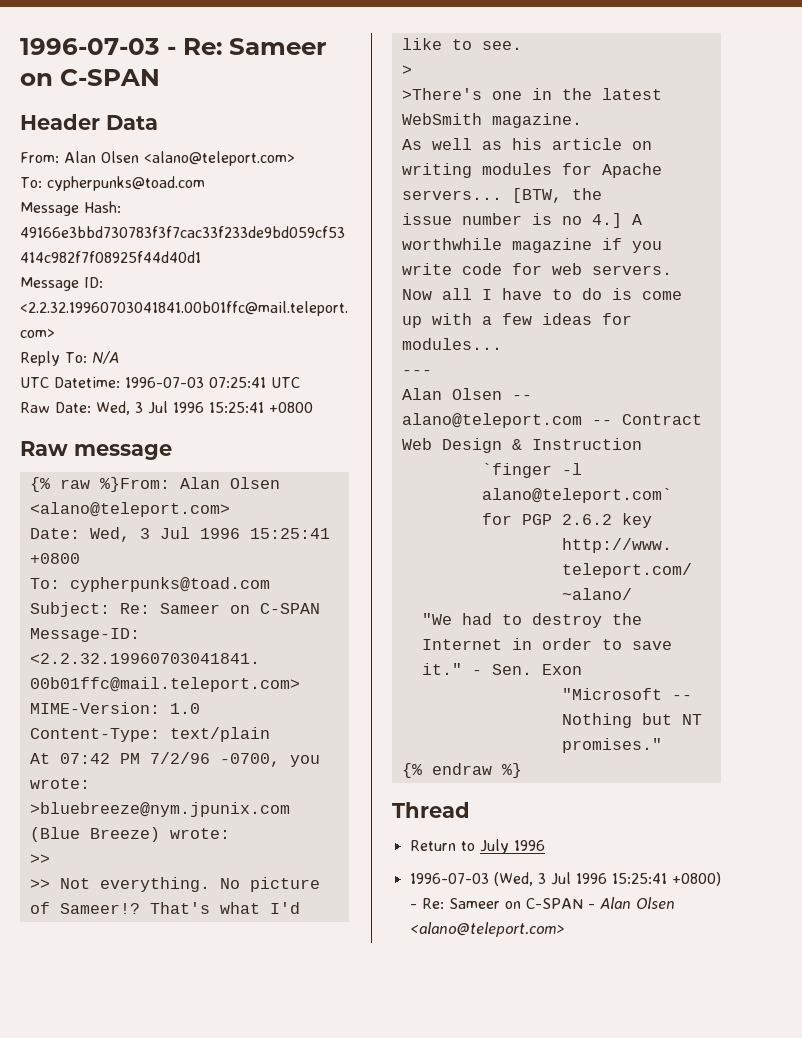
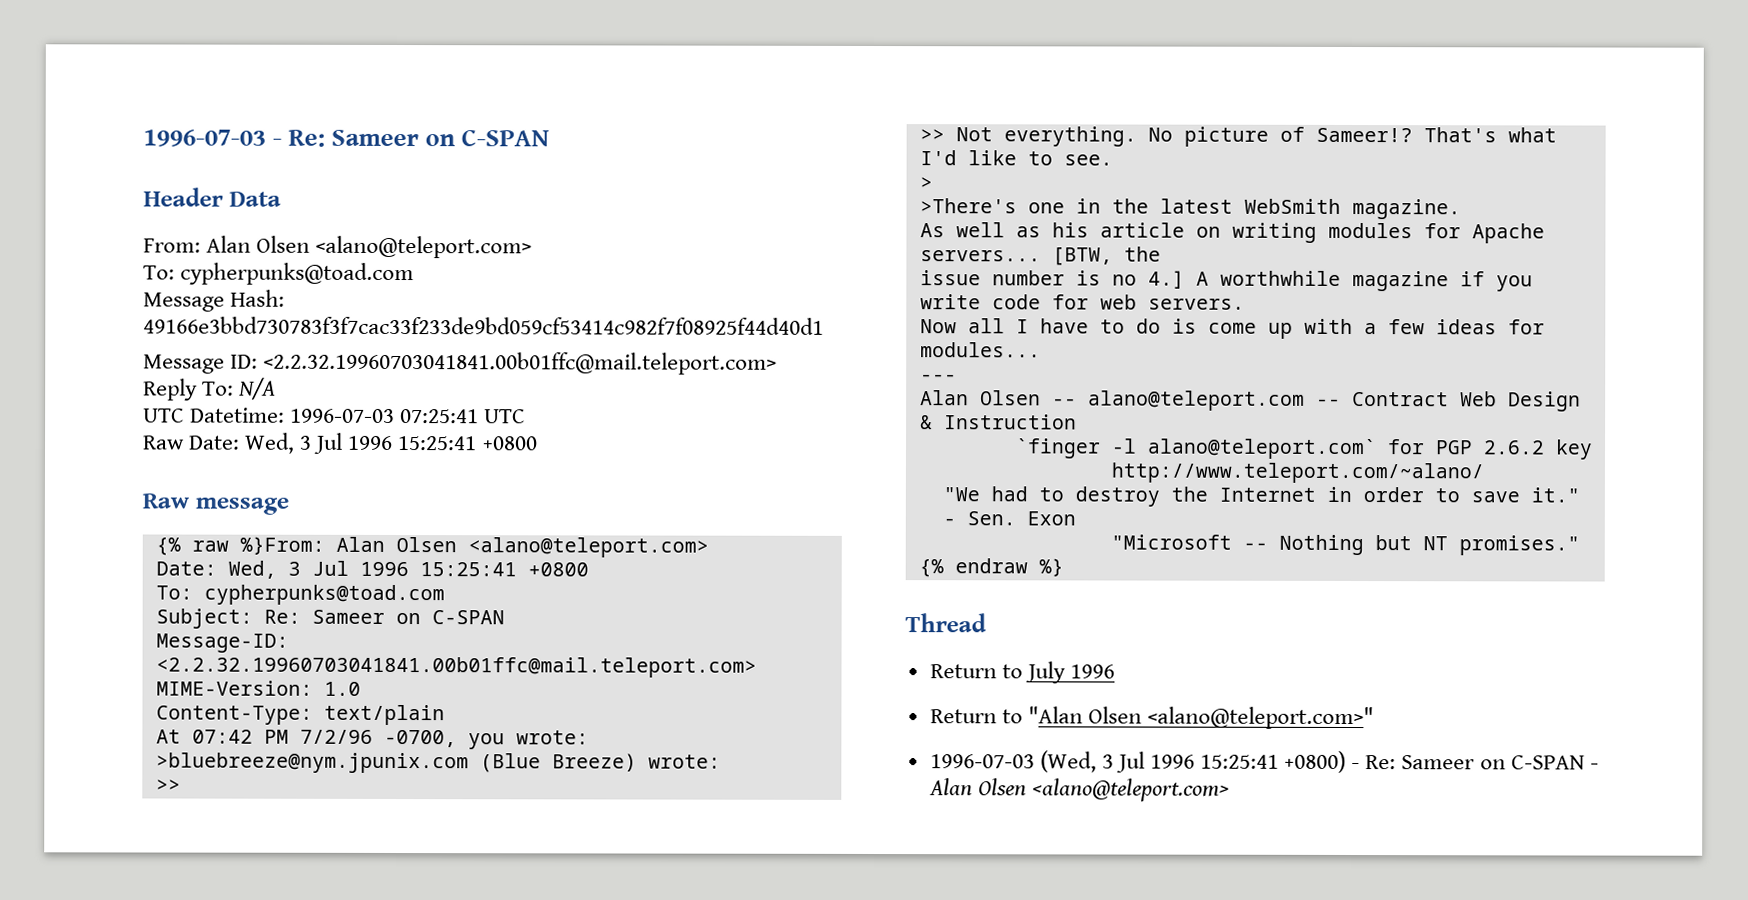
+ Return to "Alan Olsen <alano@teleport.com>"

